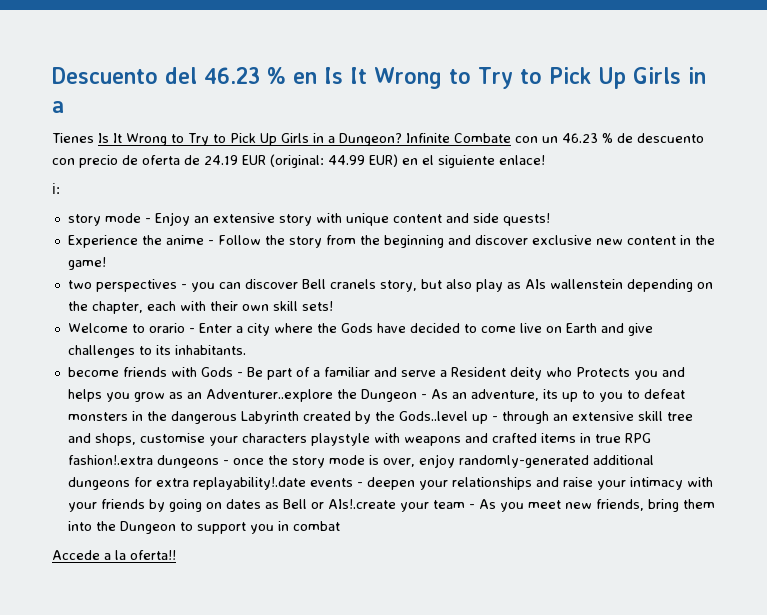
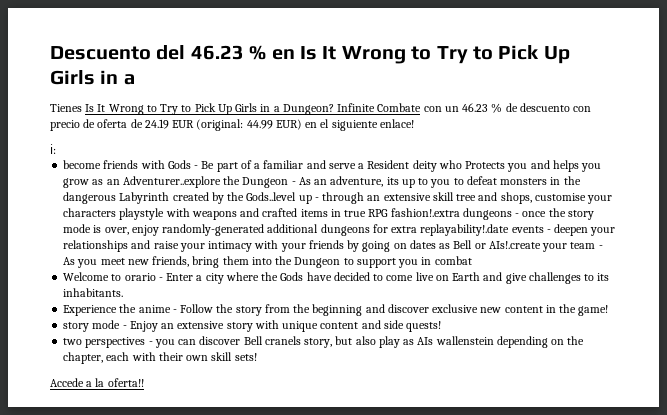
- story mode - Enjoy an extensive story with unique content and side quests!
- Experience the anime - Follow the story from the beginning and discover exclusive new content in the game!
- two perspectives - you can discover Bell cranels story, but also play as AIs wallenstein depending on the chapter, each with their own skill sets!
- Welcome to orario - Enter a city where the Gods have decided to come live on Earth and give challenges to its inhabitants.
+ Welcome to orario - Enter a city where the Gods have decided to come live on Earth and give challenges to its inhabitants.
+ Experience the anime - Follow the story from the beginning and discover exclusive new content in the game!
+ story mode - Enjoy an extensive story with unique content and side quests!
+ two perspectives - you can discover Bell cranels story, but also play as AIs wallenstein depending on the chapter, each with their own skill sets!

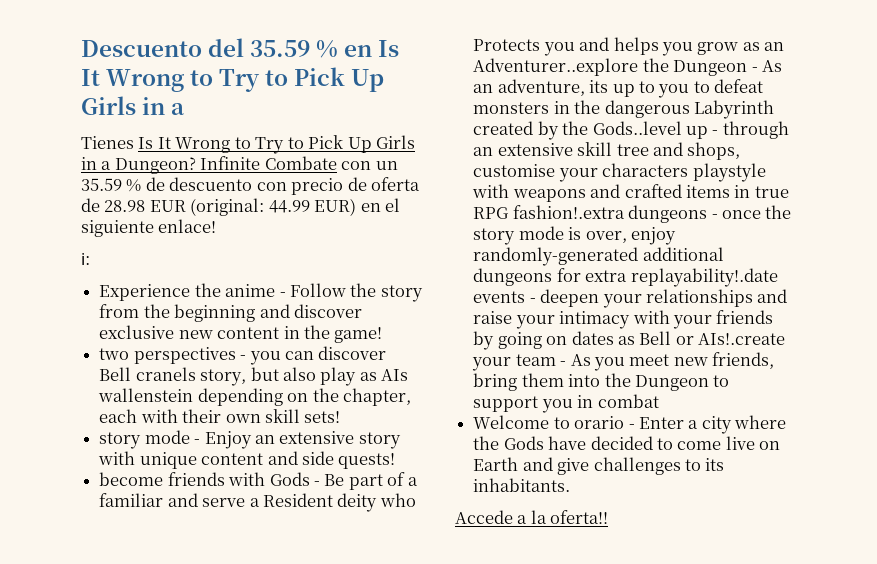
- Descuento del 46.23 % en Is It Wrong to Try to Pick Up Girls in a
+ Descuento del 35.59 % en Is It Wrong to Try to Pick Up Girls in a
- Infinite Combate con un 46.23 % de descuento con precio de oferta de 24.19 EUR (original: 44.99 EUR) en el siguiente enlace!
+ Infinite Combate con un 35.59 % de descuento con precio de oferta de 28.98 EUR (original: 44.99 EUR) en el siguiente enlace!
+ Experience the anime - Follow the story from the beginning and discover exclusive new content in the game!
+ two perspectives - you can discover Bell cranels story, but also play as AIs wallenstein depending on the chapter, each with their own skill sets!
+ story mode - Enjoy an extensive story with unique content and side quests!
- Experience the anime - Follow the story from the beginning and discover exclusive new content in the game!
- story mode - Enjoy an extensive story with unique content and side quests!
- two perspectives - you can discover Bell cranels story, but also play as AIs wallenstein depending on the chapter, each with their own skill sets!

